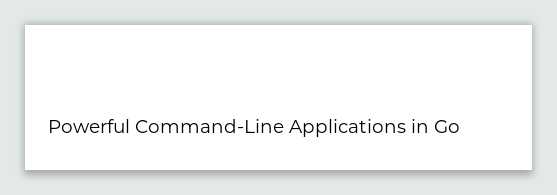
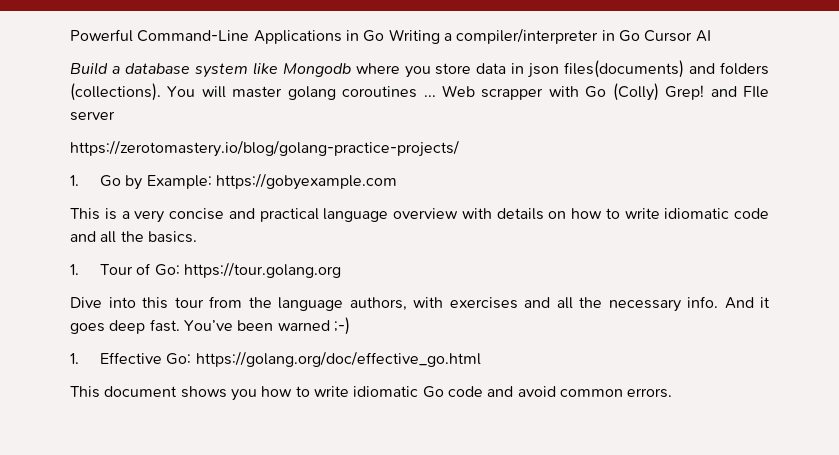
- Powerful Command-Line Applications in Go
+ Powerful Command-Line Applications in Go Writing a compiler/interpreter in Go Cursor AI
+ Build a database system like Mongodb where you store data in json files(documents) and folders (collections). You will master golang coroutines ... Web scrapper with Go (Colly) Grep! and FIle server
+ https://zerotomastery.io/blog/golang-practice-projects/
+ 1. Go by Example: https://gobyexample.com
+ This is a very concise and practical language overview with details on how to write idiomatic code and all the basics.
+ 1. Tour of Go: https://tour.golang.org
+ Dive into this tour from the language authors, with exercises and all the necessary info. And it goes deep fast. You’ve been warned ;-)
+ 1. Effective Go: https://golang.org/doc/effective_go.html
+ This document shows you how to write idiomatic Go code and avoid common errors.

